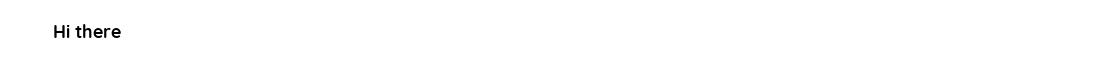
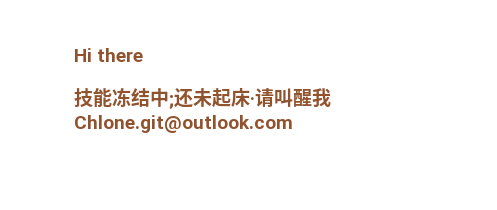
+ 技能冻结中;还未起床·请叫醒我Chlone.git@outlook.com

